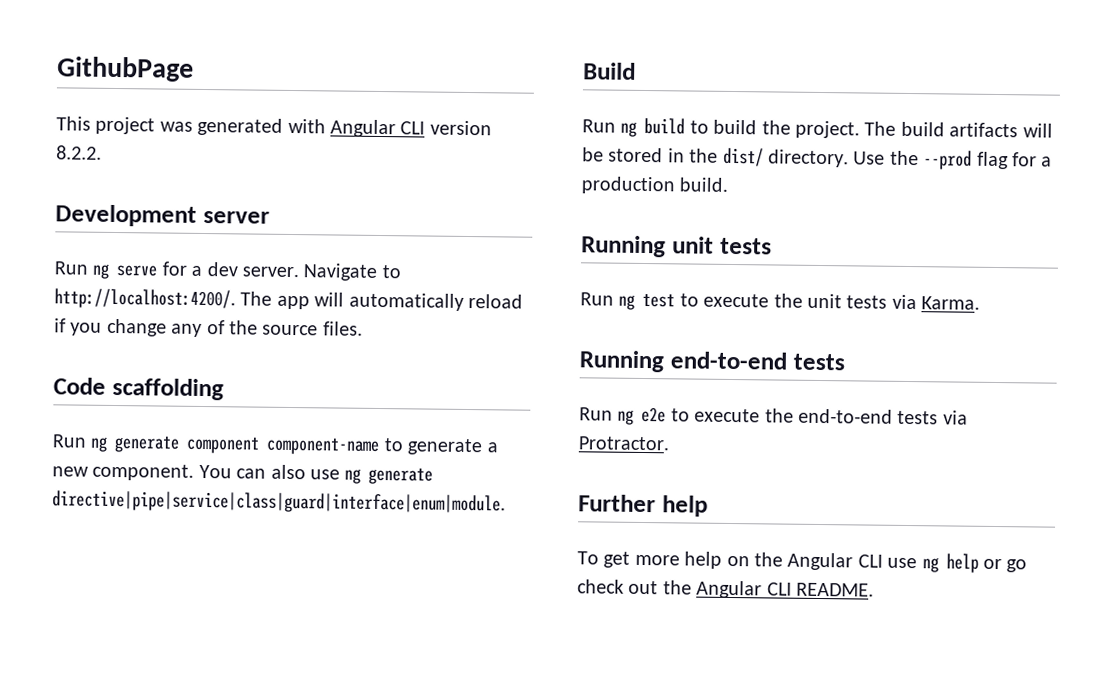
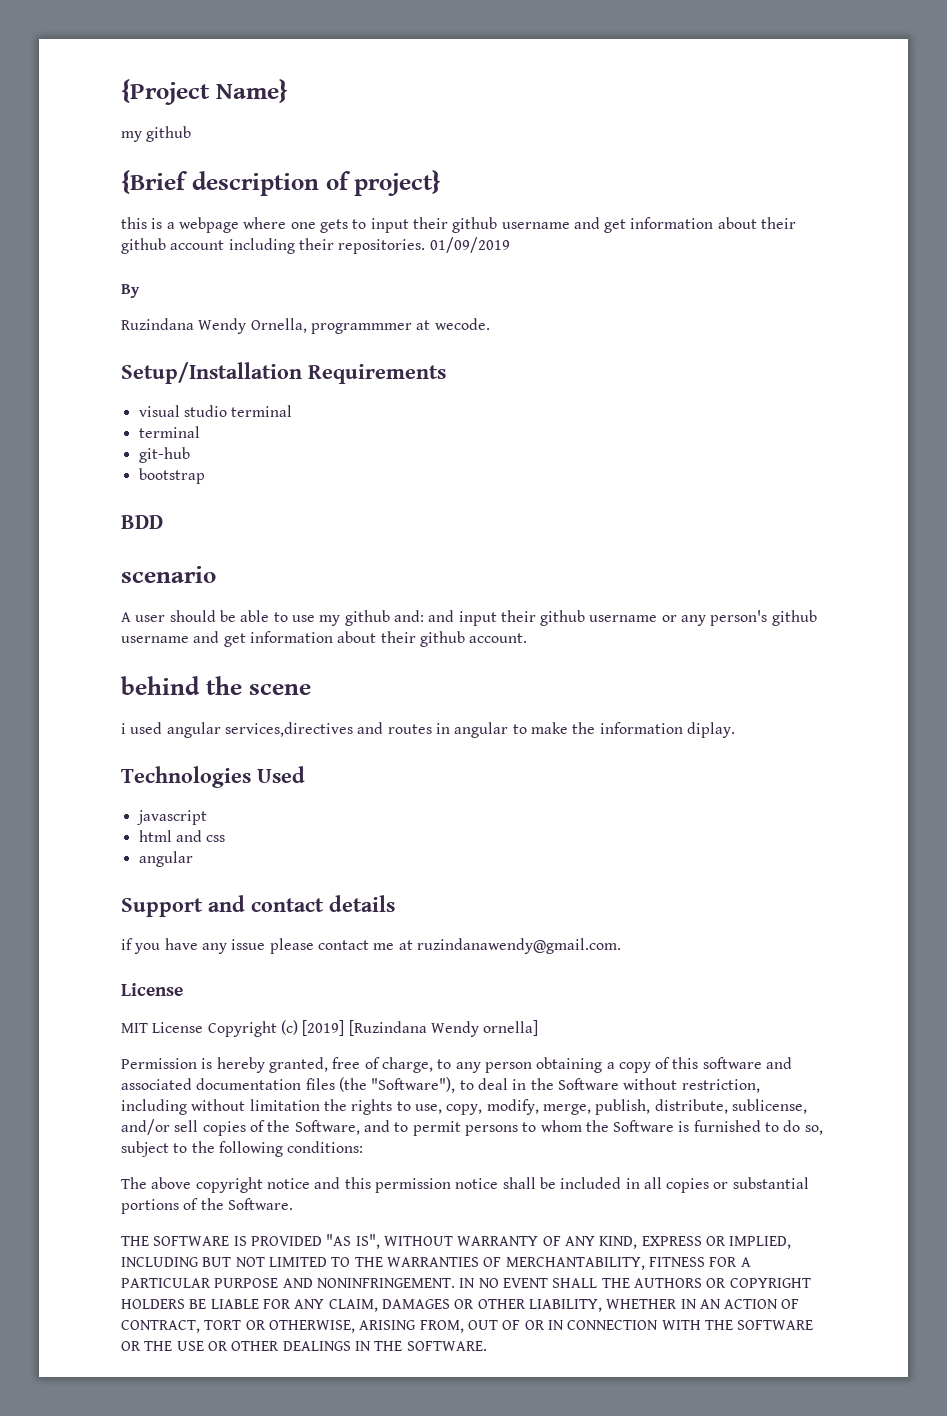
- GithubPage
- This project was generated with Angular CLI version 8.2.2.
- Development server
- Run ng serve for a dev server. Navigate to http://localhost:4200/. The app will automatically reload if you change any of the source files.
- Code scaffolding
- Run ng generate component component-name to generate a new component. You can also use ng generate directive|pipe|service|class|guard|interface|enum|module.
- Build
- Run ng build to build the project. The build artifacts will be stored in the dist/ directory. Use the --prod flag for a production build.
- Running unit tests
- Run ng test to execute the unit tests via Karma.
- Running end-to-end tests
- Run ng e2e to execute the end-to-end tests via Protractor.
- Further help
- To get more help on the Angular CLI use ng help or go check out the Angular CLI README.
+ {Project Name}
+ my github
+ {Brief description of project}
+ this is a webpage where one gets to input their github username and get information about their github account including their repositories. 01/09/2019
+ By
+ Ruzindana Wendy Ornella, programmmer at wecode.
+ Setup/Installation Requirements
+ visual studio terminal
+ terminal
+ git-hub
+ bootstrap
+ BDD
+ scenario
+ A user should be able to use my github and: and input their github username or any person's github username and get information about their github account.
+ behind the scene
+ i used angular services,directives and routes in angular to make the information diplay.
+ Technologies Used
+ javascript
+ html and css
+ angular
+ Support and contact details
+ if you have any issue please contact me at ruzindanawendy@gmail.com.
+ License
+ MIT License Copyright (c) [2019] [Ruzindana Wendy ornella]
+ Permission is hereby granted, free of charge, to any person obtaining a copy of this software and associated documentation files (the "Software"), to deal in the Software without restriction, including without limitation the rights to use, copy, modify, merge, publish, distribute, sublicense, and/or sell copies of the Software, and to permit persons to whom the Software is furnished to do so, subject to the following conditions:
+ The above copyright notice and this permission notice shall be included in all copies or substantial portions of the Software.
+ THE SOFTWARE IS PROVIDED "AS IS", WITHOUT WARRANTY OF ANY KIND, EXPRESS OR IMPLIED, INCLUDING BUT NOT LIMITED TO THE WARRANTIES OF MERCHANTABILITY, FITNESS FOR A PARTICULAR PURPOSE AND NONINFRINGEMENT. IN NO EVENT SHALL THE AUTHORS OR COPYRIGHT HOLDERS BE LIABLE FOR ANY CLAIM, DAMAGES OR OTHER LIABILITY, WHETHER IN AN ACTION OF CONTRACT, TORT OR OTHERWISE, ARISING FROM, OUT OF OR IN CONNECTION WITH THE SOFTWARE OR THE USE OR OTHER DEALINGS IN THE SOFTWARE.

